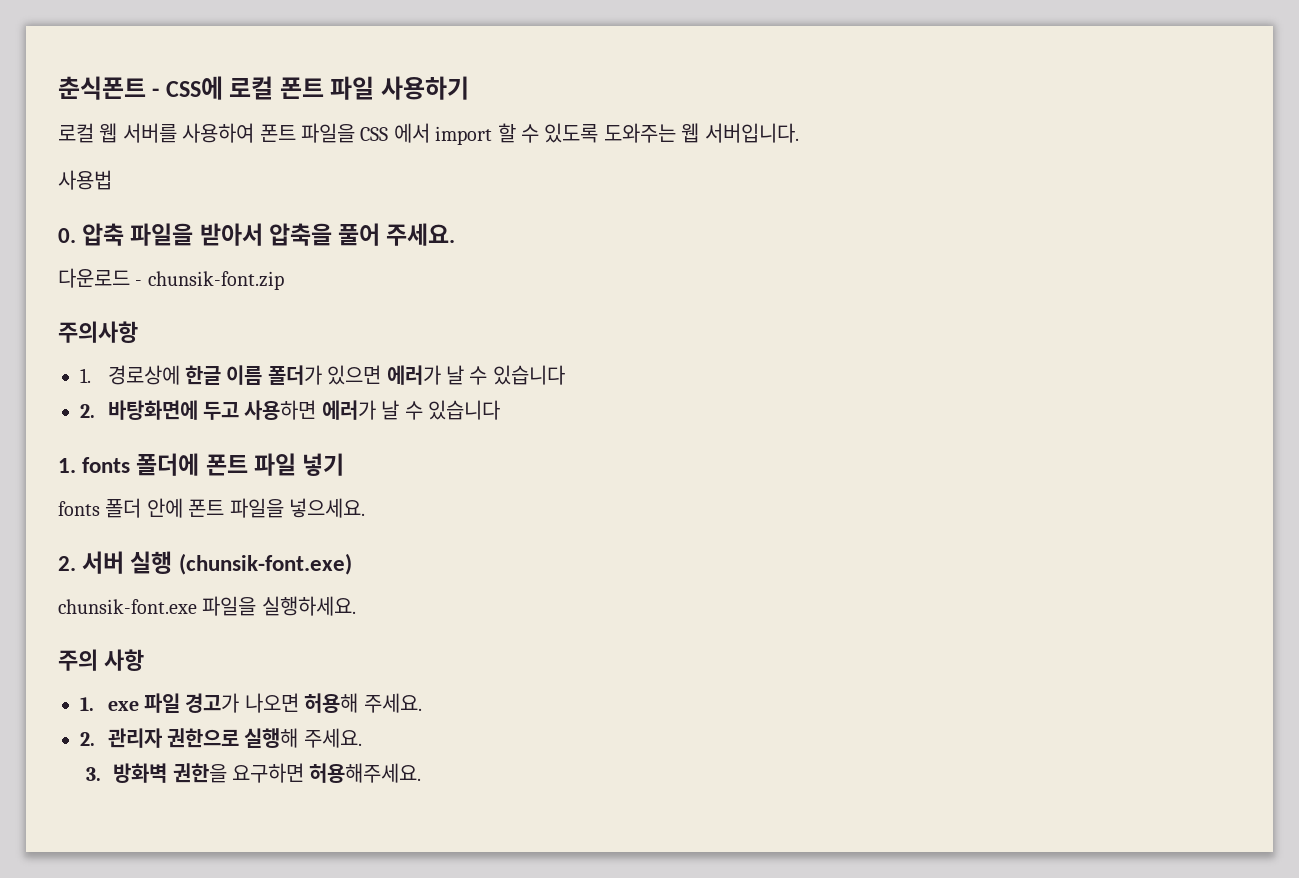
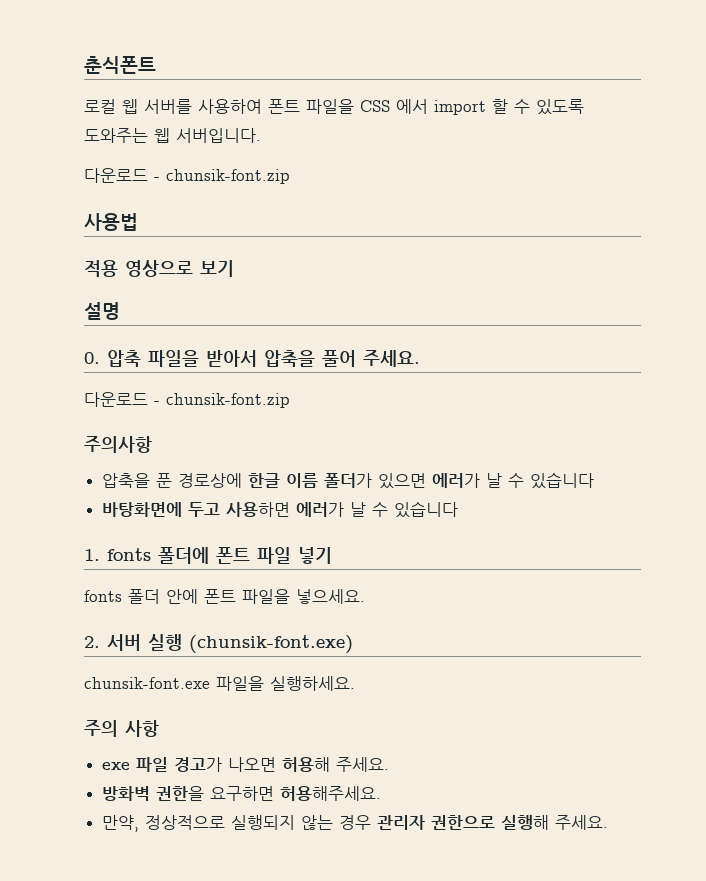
- 춘식폰트 - CSS에 로컬 폰트 파일 사용하기
+ 춘식폰트
  로컬 웹 서버를 사용하여 폰트 파일을 CSS 에서 import 할 수 있도록 도와주는 웹 서버입니다.
+ 다운로드 - chunsik-font.zip
  사용법
+ 적용 영상으로 보기
+ 설명
- 1. 경로상에 한글 이름 폴더가 있으면 에러가 날 수 있습니다
+ 압축을 푼 경로상에 한글 이름 폴더가 있으면 에러가 날 수 있습니다
- 2. 바탕화면에 두고 사용하면 에러가 날 수 있습니다
+ 바탕화면에 두고 사용하면 에러가 날 수 있습니다
- 1. exe 파일 경고가 나오면 허용해 주세요.
+ exe 파일 경고가 나오면 허용해 주세요.
- 2. 관리자 권한으로 실행해 주세요.
+ 방화벽 권한을 요구하면 허용해주세요.
+ 만약, 정상적으로 실행되지 않는 경우 관리자 권한으로 실행해 주세요.
- 3. 방화벽 권한을 요구하면 허용해주세요.

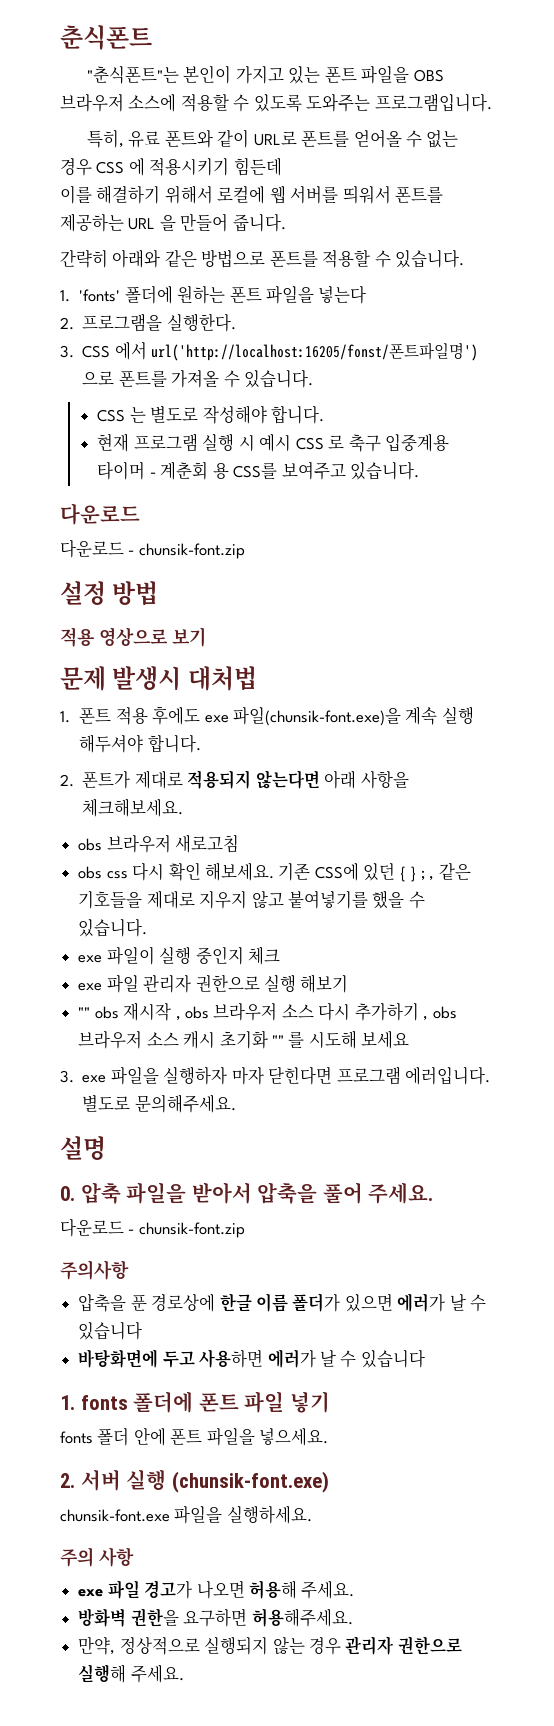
- 로컬 웹 서버를 사용하여 폰트 파일을 CSS 에서 import 할 수 있도록 도와주는 웹 서버입니다.
+ "춘식폰트"는 본인이 가지고 있는 폰트 파일을 OBS 브라우저 소스에 적용할 수 있도록 도와주는 프로그램입니다.
+ 특히, 유료 폰트와 같이 URL로 폰트를 얻어올 수 없는 경우 CSS 에 적용시키기 힘든데
+ 이를 해결하기 위해서 로컬에 웹 서버를 띄워서 폰트를 제공하는 URL 을 만들어 줍니다.
+ 간략히 아래와 같은 방법으로 폰트를 적용할 수 있습니다.
+ 1. 'fonts' 폴더에 원하는 폰트 파일을 넣는다
+ 2. 프로그램을 실행한다.
+ 3. CSS 에서 url('http://localhost:16205/fonst/폰트파일명') 으로 폰트를 가져올 수 있습니다.
+ CSS 는 별도로 작성해야 합니다.
+ 현재 프로그램 실행 시 예시 CSS 로 축구 입중계용 타이머 - 계춘회 용 CSS를 보여주고 있습니다.
+ 다운로드
  다운로드 - chunsik-font.zip
- 사용법
+ 설정 방법
+ 문제 발생시 대처법
+ 1. 폰트 적용 후에도 exe 파일(chunsik-font.exe)을 계속 실행 해두셔야 합니다.
+ 2. 폰트가 제대로 적용되지 않는다면 아래 사항을 체크해보세요.
+ obs 브라우저 새로고침
+ obs css 다시 확인 해보세요. 기존 CSS에 있던 { } ; , 같은 기호들을 제대로 지우지 않고 붙여넣기를 했을 수 있습니다.
+ exe 파일이 실행 중인지 체크
+ exe 파일 관리자 권한으로 실행 해보기
+ "" obs 재시작 , obs 브라우저 소스 다시 추가하기 , obs 브라우저 소스 캐시 초기화 "" 를 시도해 보세요
+ 3. exe 파일을 실행하자 마자 닫힌다면 프로그램 에러입니다. 별도로 문의해주세요.

